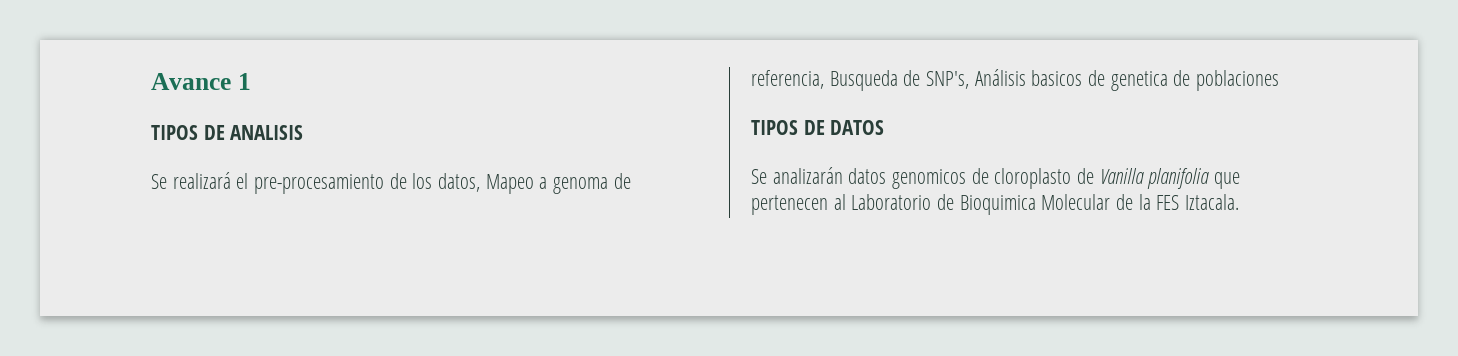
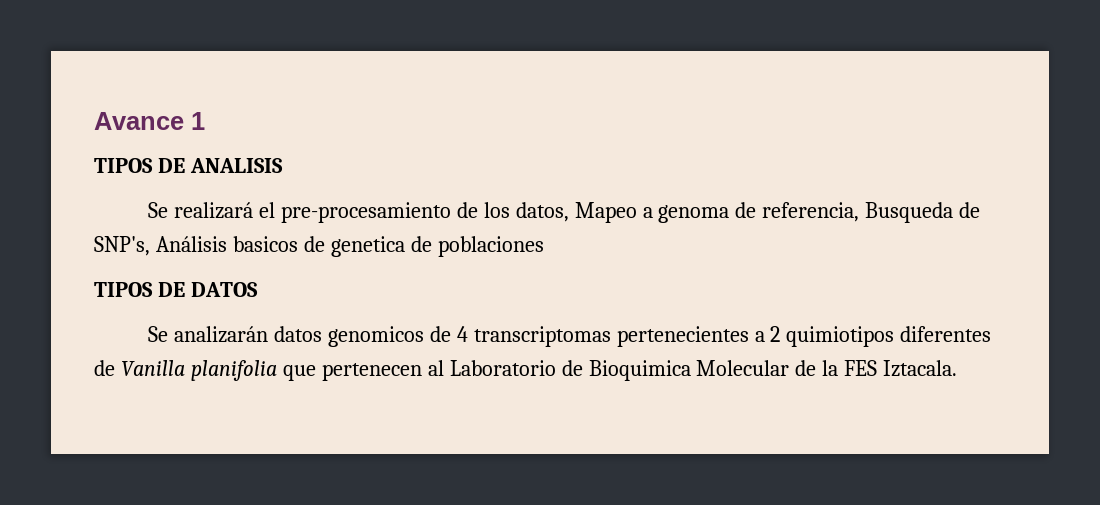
- Se analizarán datos genomicos de cloroplasto de Vanilla planifolia que pertenecen al Laboratorio de Bioquimica Molecular de la FES Iztacala.
+ Se analizarán datos genomicos de 4 transcriptomas pertenecientes a 2 quimiotipos diferentes de Vanilla planifolia que pertenecen al Laboratorio de Bioquimica Molecular de la FES Iztacala.

